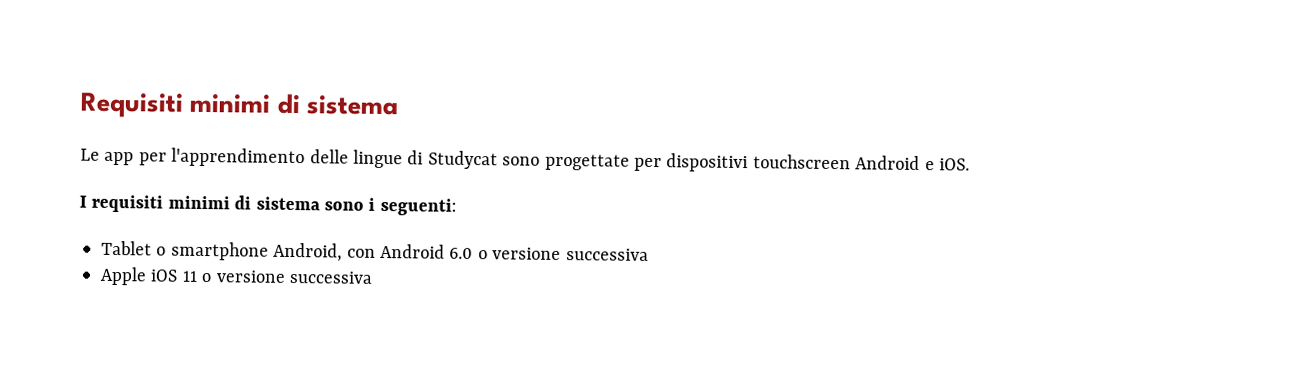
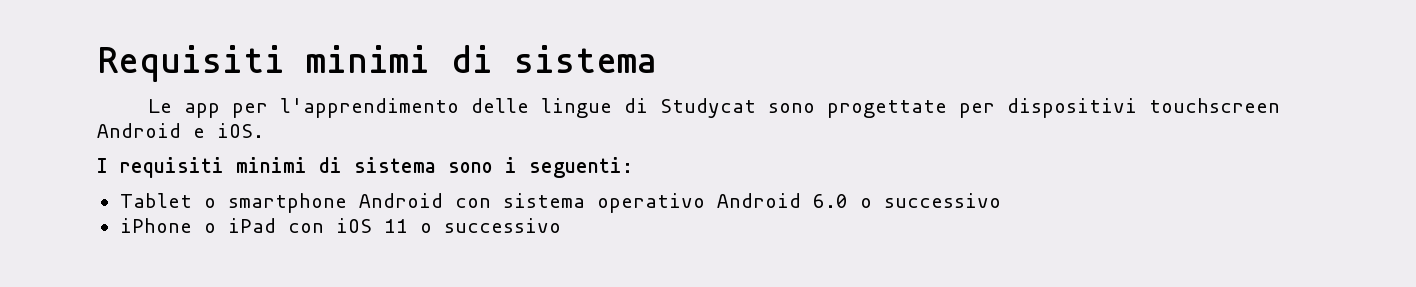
- Tablet o smartphone Android, con Android 6.0 o versione successiva
- Apple iOS 11 o versione successiva
+ Tablet o smartphone Android con sistema operativo Android 6.0 o successivo
+ iPhone o iPad con iOS 11 o successivo

